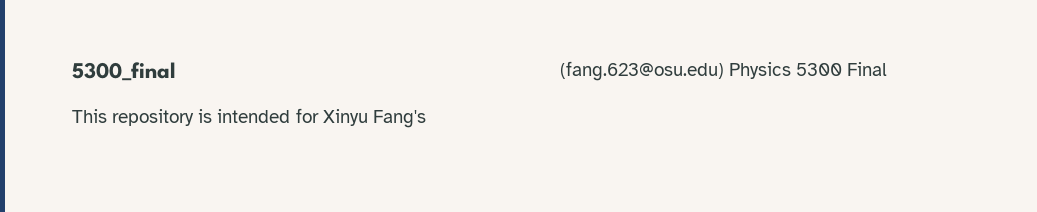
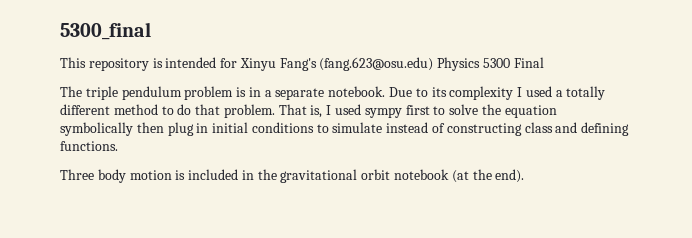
+ The triple pendulum problem is in a separate notebook. Due to its complexity I used a totally different method to do that problem. That is, I used sympy first to solve the equation symbolically then plug in initial conditions to simulate instead of constructing class and defining functions.
+ Three body motion is included in the gravitational orbit notebook (at the end).

